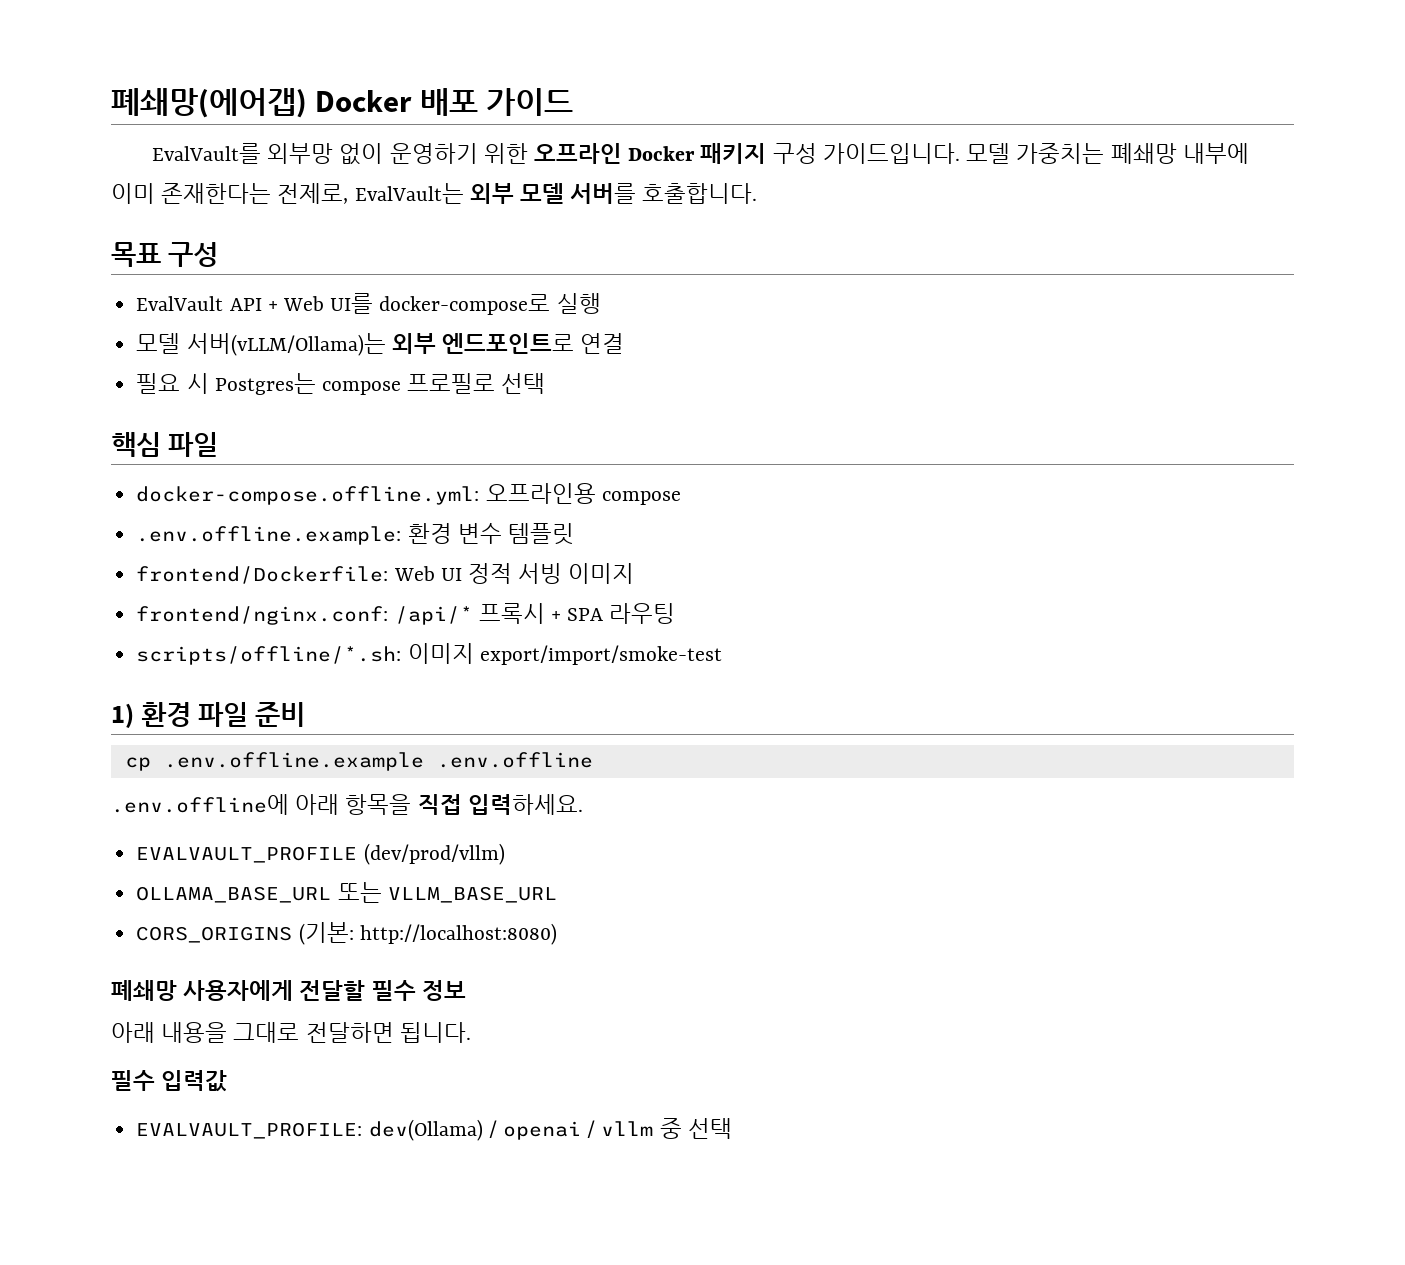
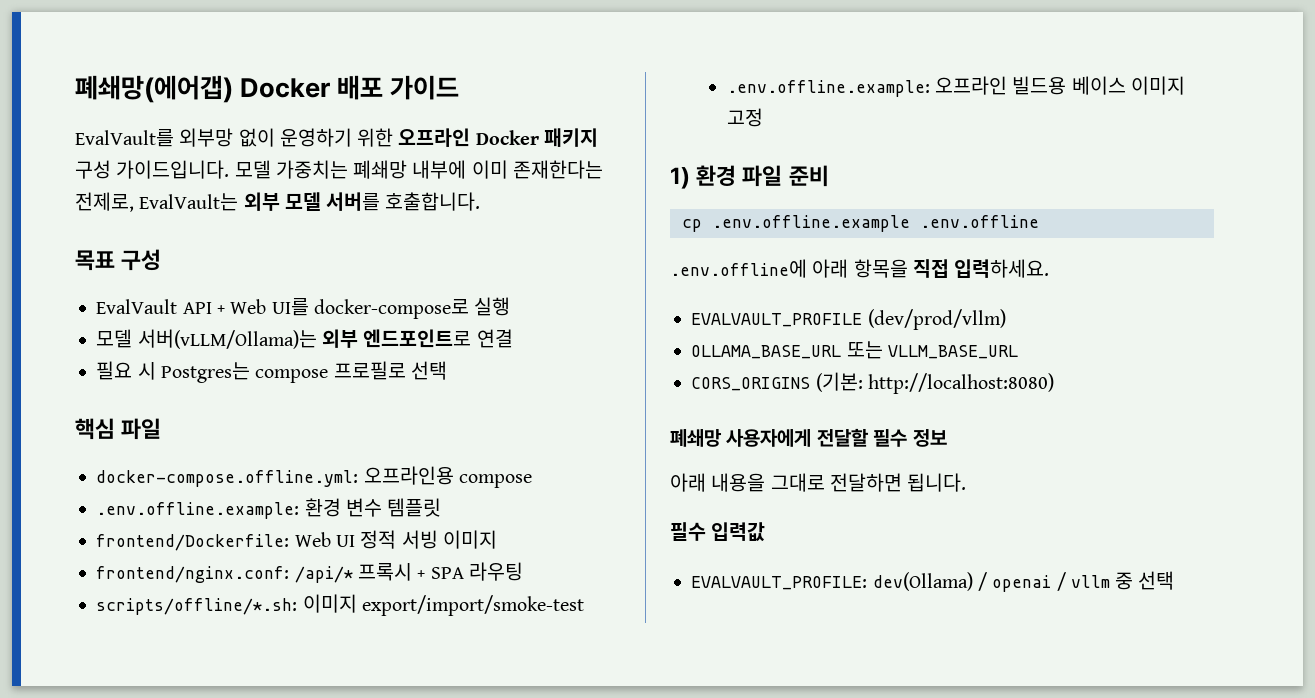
+ .env.offline.example: 오프라인 빌드용 베이스 이미지 고정

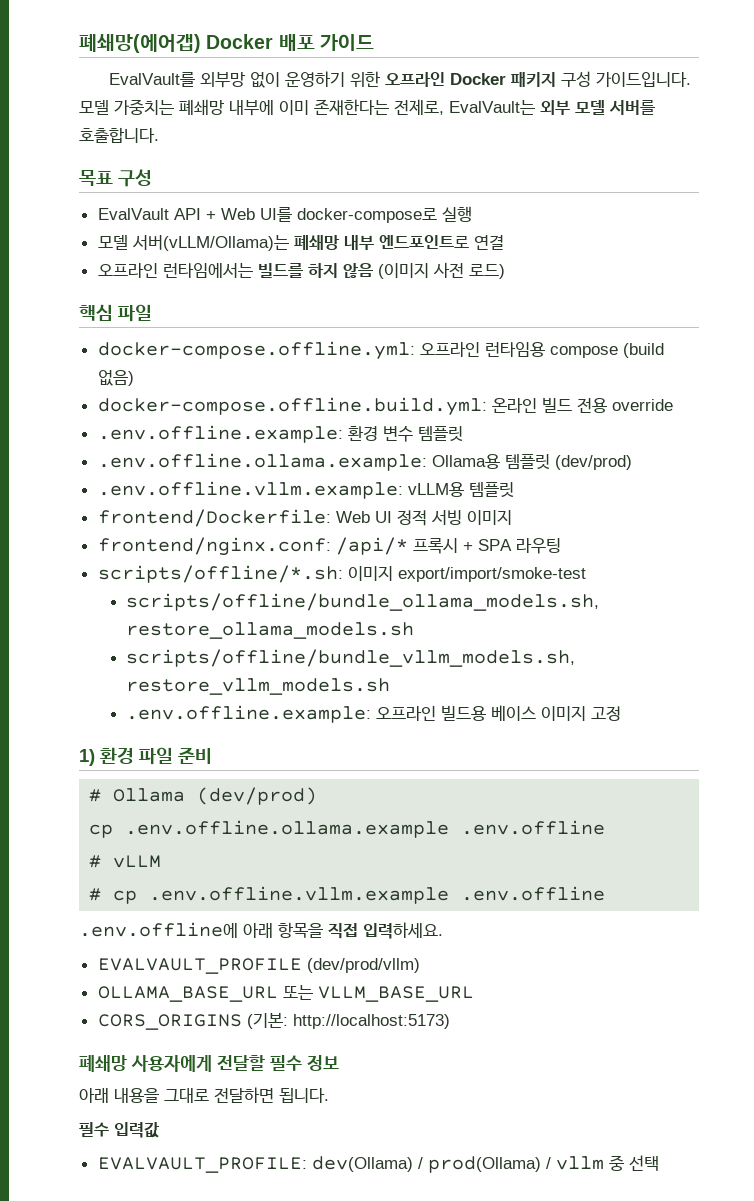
- 모델 서버(vLLM/Ollama)는 외부 엔드포인트로 연결
+ 모델 서버(vLLM/Ollama)는 폐쇄망 내부 엔드포인트로 연결
- 필요 시 Postgres는 compose 프로필로 선택
+ 오프라인 런타임에서는 빌드를 하지 않음 (이미지 사전 로드)
- docker-compose.offline.yml: 오프라인용 compose
+ docker-compose.offline.yml: 오프라인 런타임용 compose (build 없음)
+ docker-compose.offline.build.yml: 온라인 빌드 전용 override
  .env.offline.example: 환경 변수 템플릿
+ .env.offline.ollama.example: Ollama용 템플릿 (dev/prod)
+ .env.offline.vllm.example: vLLM용 템플릿
+ scripts/offline/bundle_ollama_models.sh, restore_ollama_models.sh
+ scripts/offline/bundle_vllm_models.sh, restore_vllm_models.sh
- cp .env.offline.example .env.offline
+ # Ollama (dev/prod)
+ cp .env.offline.ollama.example .env.offline
+ # vLLM
+ # cp .env.offline.vllm.example .env.offline
- CORS_ORIGINS (기본: http://localhost:8080)
+ CORS_ORIGINS (기본: http://localhost:5173)
- EVALVAULT_PROFILE: dev(Ollama) / openai / vllm 중 선택
+ EVALVAULT_PROFILE: dev(Ollama) / prod(Ollama) / vllm 중 선택

